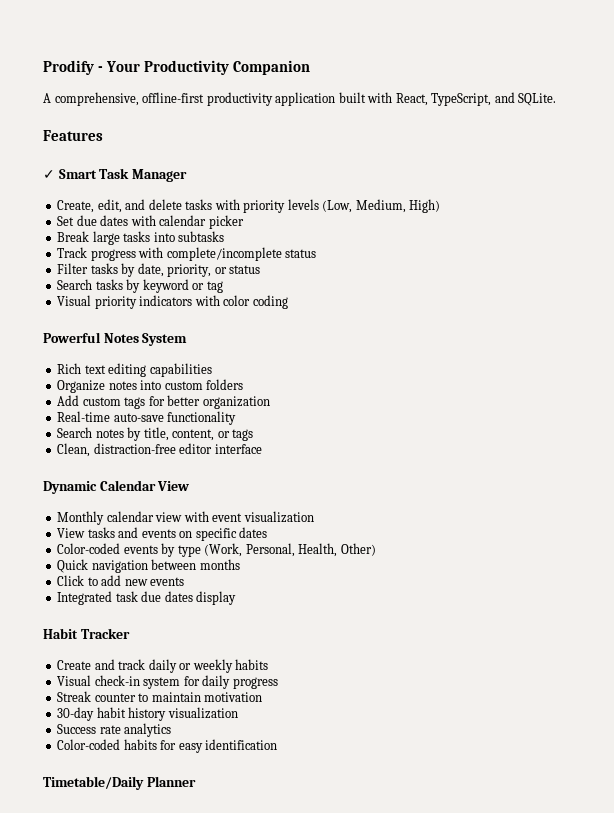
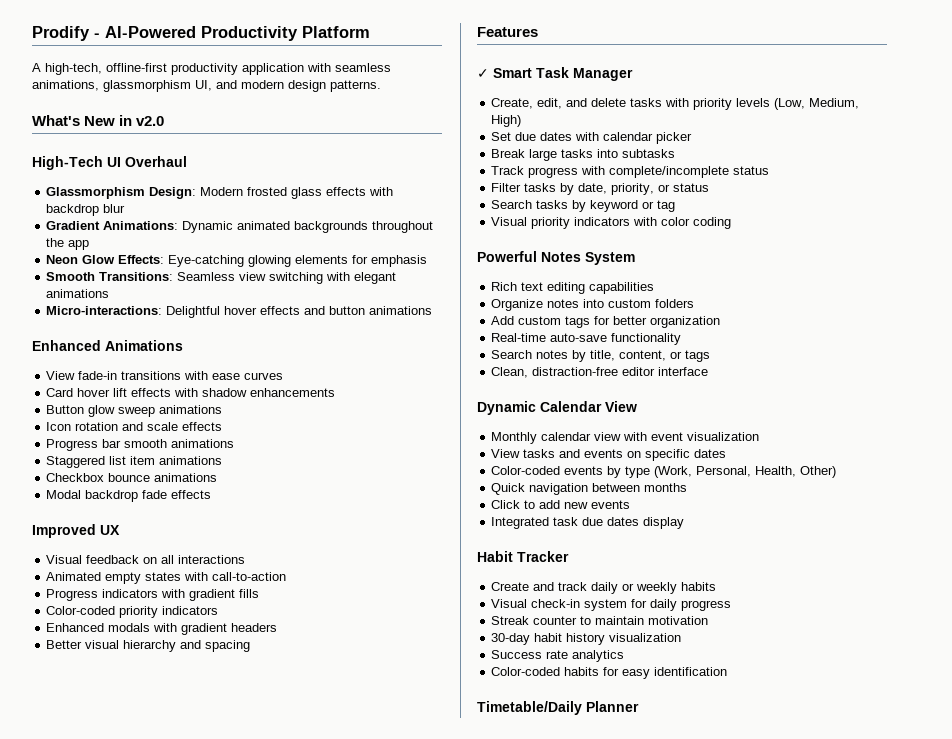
- Prodify - Your Productivity Companion
+ Prodify - AI-Powered Productivity Platform
- A comprehensive, offline-first productivity application built with React, TypeScript, and SQLite.
+ A high-tech, offline-first productivity application with seamless animations, glassmorphism UI, and modern design patterns.
+ What's New in v2.0
+ High-Tech UI Overhaul
+ Glassmorphism Design: Modern frosted glass effects with backdrop blur
+ Gradient Animations: Dynamic animated backgrounds throughout the app
+ Neon Glow Effects: Eye-catching glowing elements for emphasis
+ Smooth Transitions: Seamless view switching with elegant animations
+ Micro-interactions: Delightful hover effects and button animations
+ Enhanced Animations
+ View fade-in transitions with ease curves
+ Card hover lift effects with shadow enhancements
+ Button glow sweep animations
+ Icon rotation and scale effects
+ Progress bar smooth animations
+ Staggered list item animations
+ Checkbox bounce animations
+ Modal backdrop fade effects
+ Improved UX
+ Visual feedback on all interactions
+ Animated empty states with call-to-action
+ Progress indicators with gradient fills
+ Color-coded priority indicators
+ Enhanced modals with gradient headers
+ Better visual hierarchy and spacing

